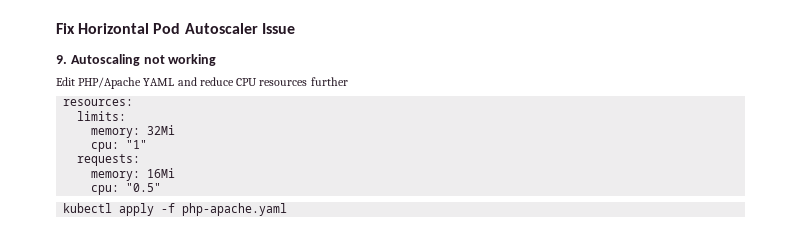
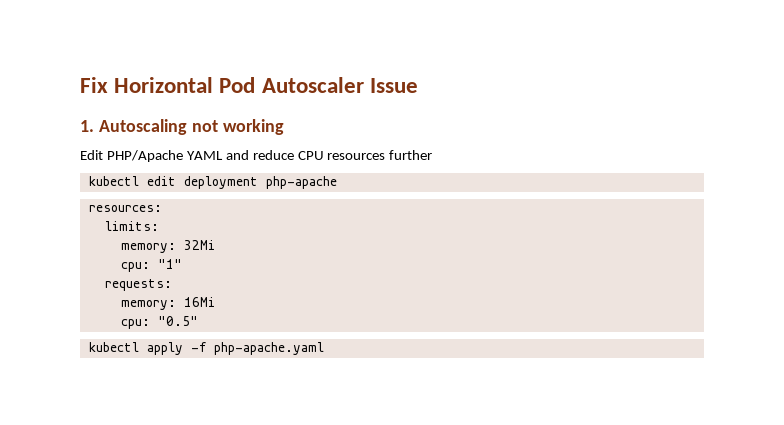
- 9. Autoscaling not working
+ 1. Autoscaling not working
+ kubectl edit deployment php-apache

